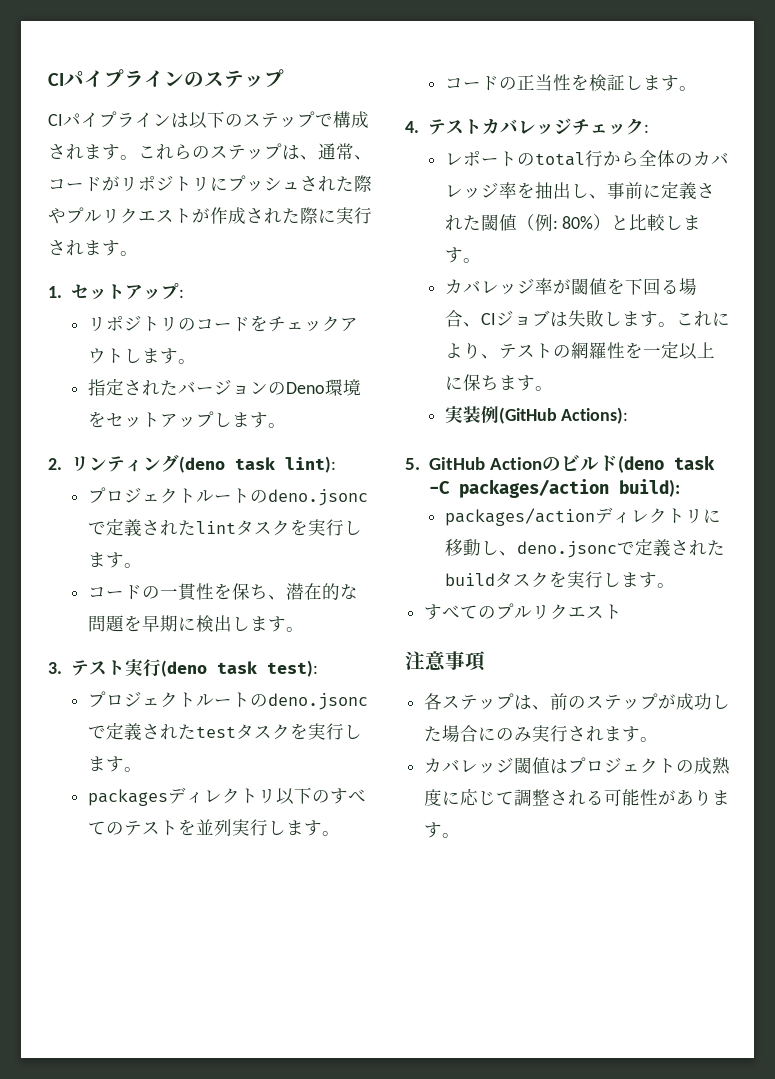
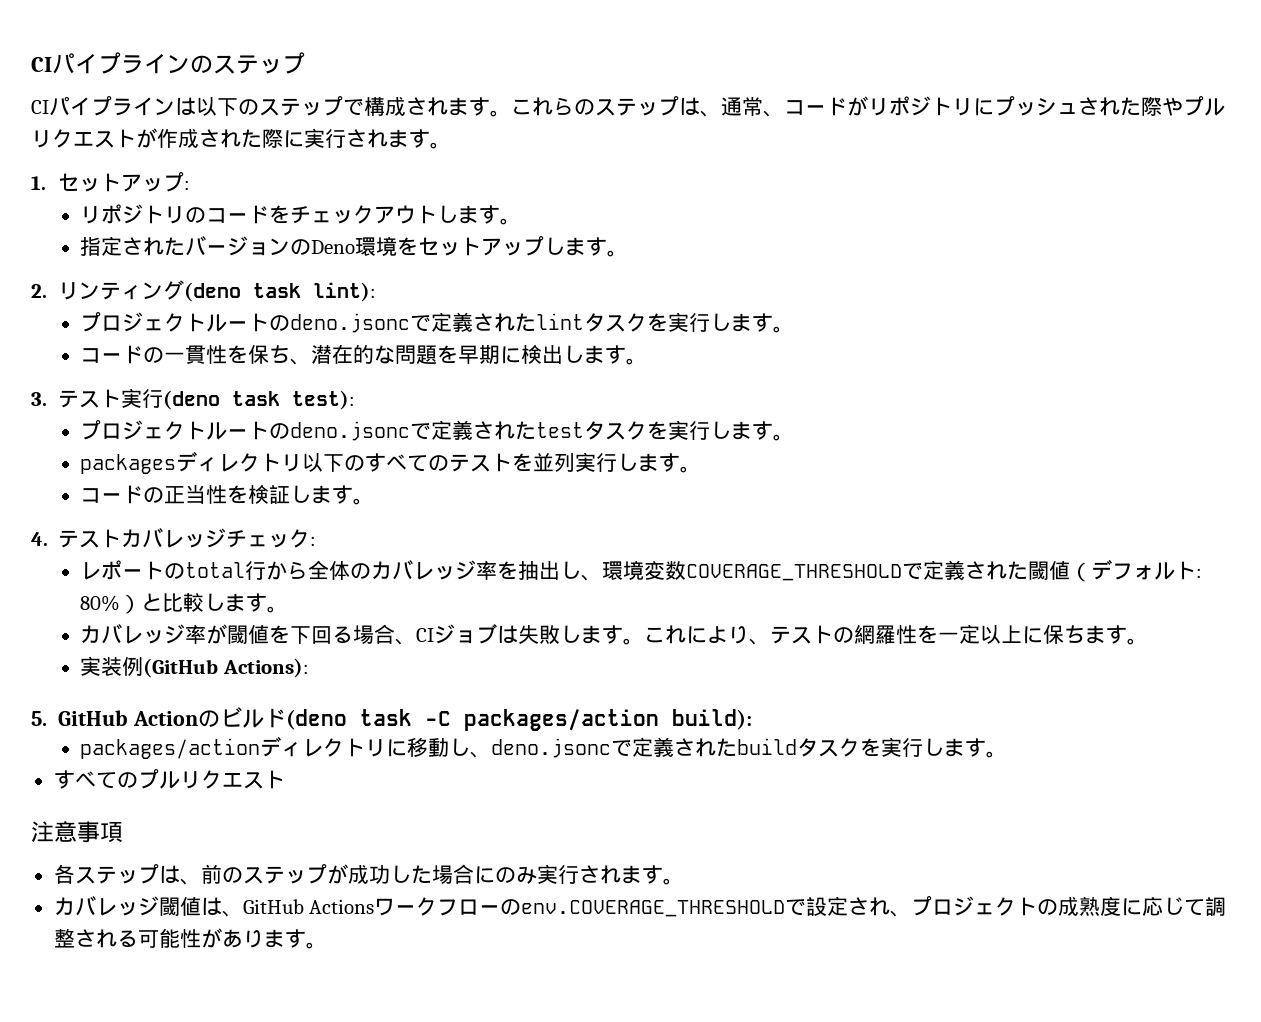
- レポートのtotal行から全体のカバレッジ率を抽出し、事前に定義された閾値（例: 80%）と比較します。
+ レポートのtotal行から全体のカバレッジ率を抽出し、環境変数COVERAGE_THRESHOLDで定義された閾値（デフォルト: 80%）と比較します。
- カバレッジ閾値はプロジェクトの成熟度に応じて調整される可能性があります。
+ カバレッジ閾値は、GitHub Actionsワークフローのenv.COVERAGE_THRESHOLDで設定され、プロジェクトの成熟度に応じて調整される可能性があります。

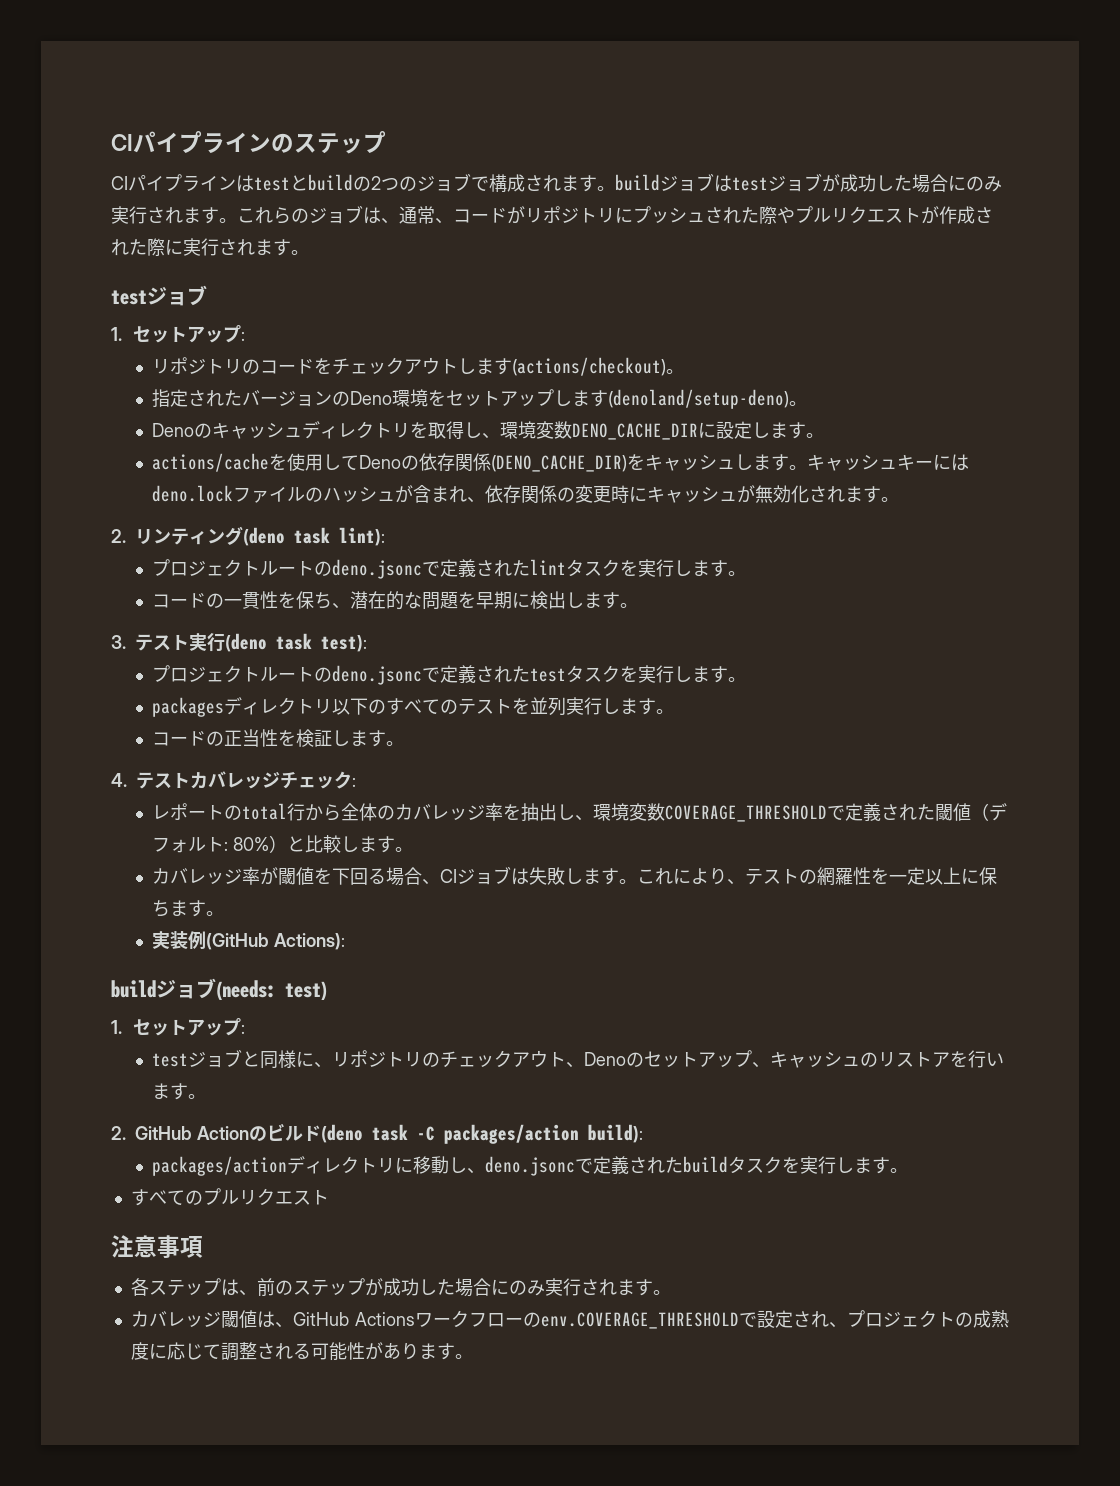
- CIパイプラインは以下のステップで構成されます。これらのステップは、通常、コードがリポジトリにプッシュされた際やプルリクエストが作成された際に実行されます。
+ CIパイプラインはtestとbuildの2つのジョブで構成されます。buildジョブはtestジョブが成功した場合にのみ実行されます。これらのジョブは、通常、コードがリポジトリにプッシュされた際やプルリクエストが作成された際に実行されます。
+ testジョブ
- リポジトリのコードをチェックアウトします。
+ リポジトリのコードをチェックアウトします(actions/checkout)。
- 指定されたバージョンのDeno環境をセットアップします。
+ 指定されたバージョンのDeno環境をセットアップします(denoland/setup-deno)。
+ Denoのキャッシュディレクトリを取得し、環境変数DENO_CACHE_DIRに設定します。
+ actions/cacheを使用してDenoの依存関係(DENO_CACHE_DIR)をキャッシュします。キャッシュキーにはdeno.lockファイルのハッシュが含まれ、依存関係の変更時にキャッシュが無効化されます。
- 5. GitHub Actionのビルド(deno task -C packages/action build):
+ buildジョブ(needs: test)
+ 1.セットアップ:
+ testジョブと同様に、リポジトリのチェックアウト、Denoのセットアップ、キャッシュのリストアを行います。
+ 2. GitHub Actionのビルド(deno task -C packages/action build):

